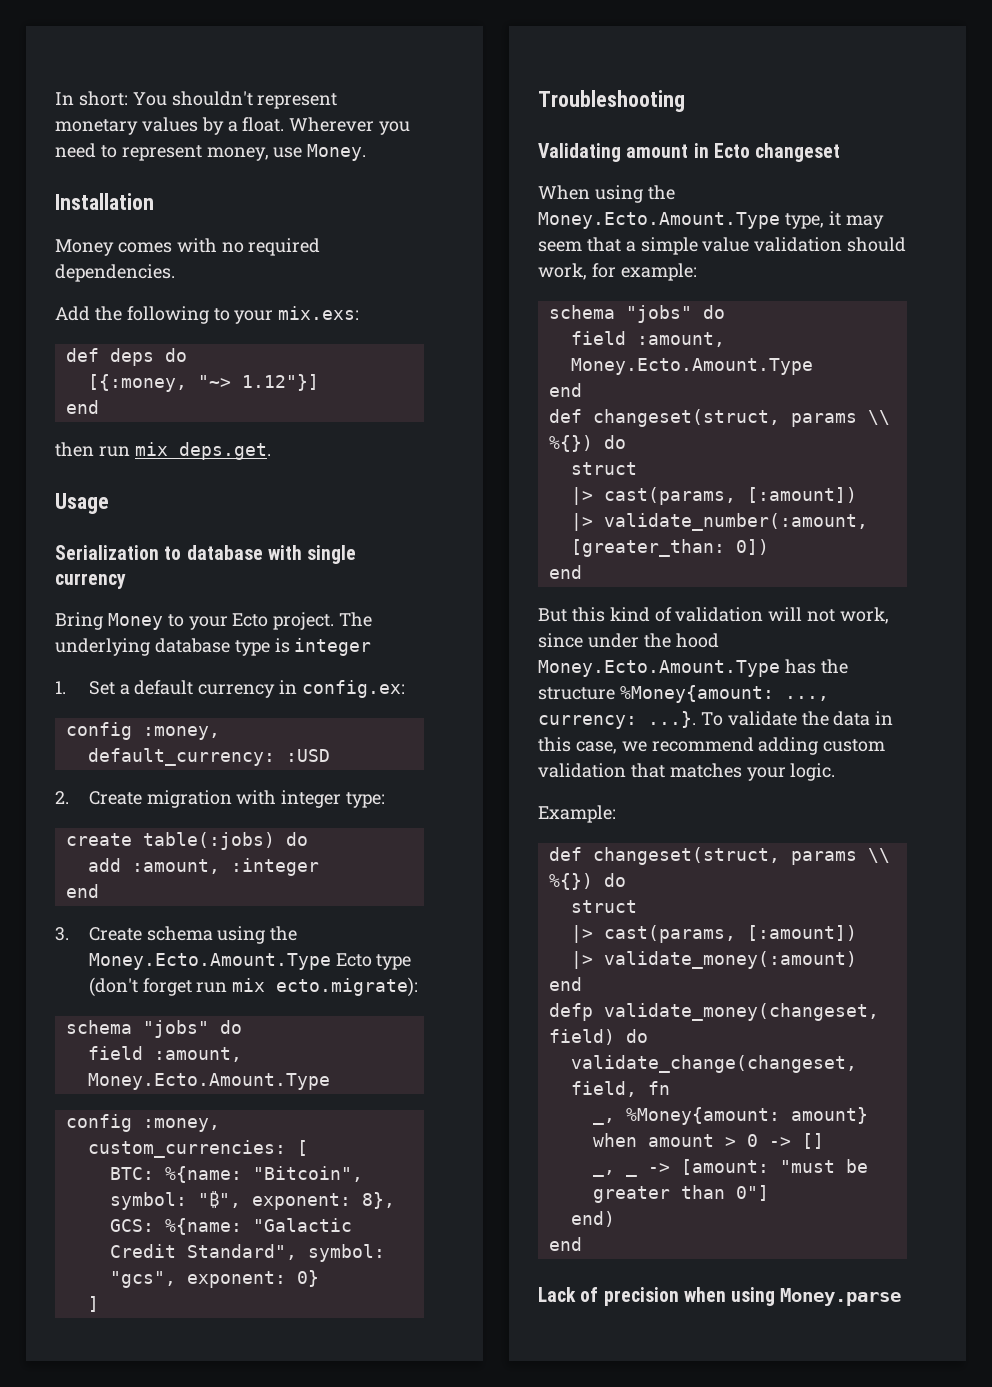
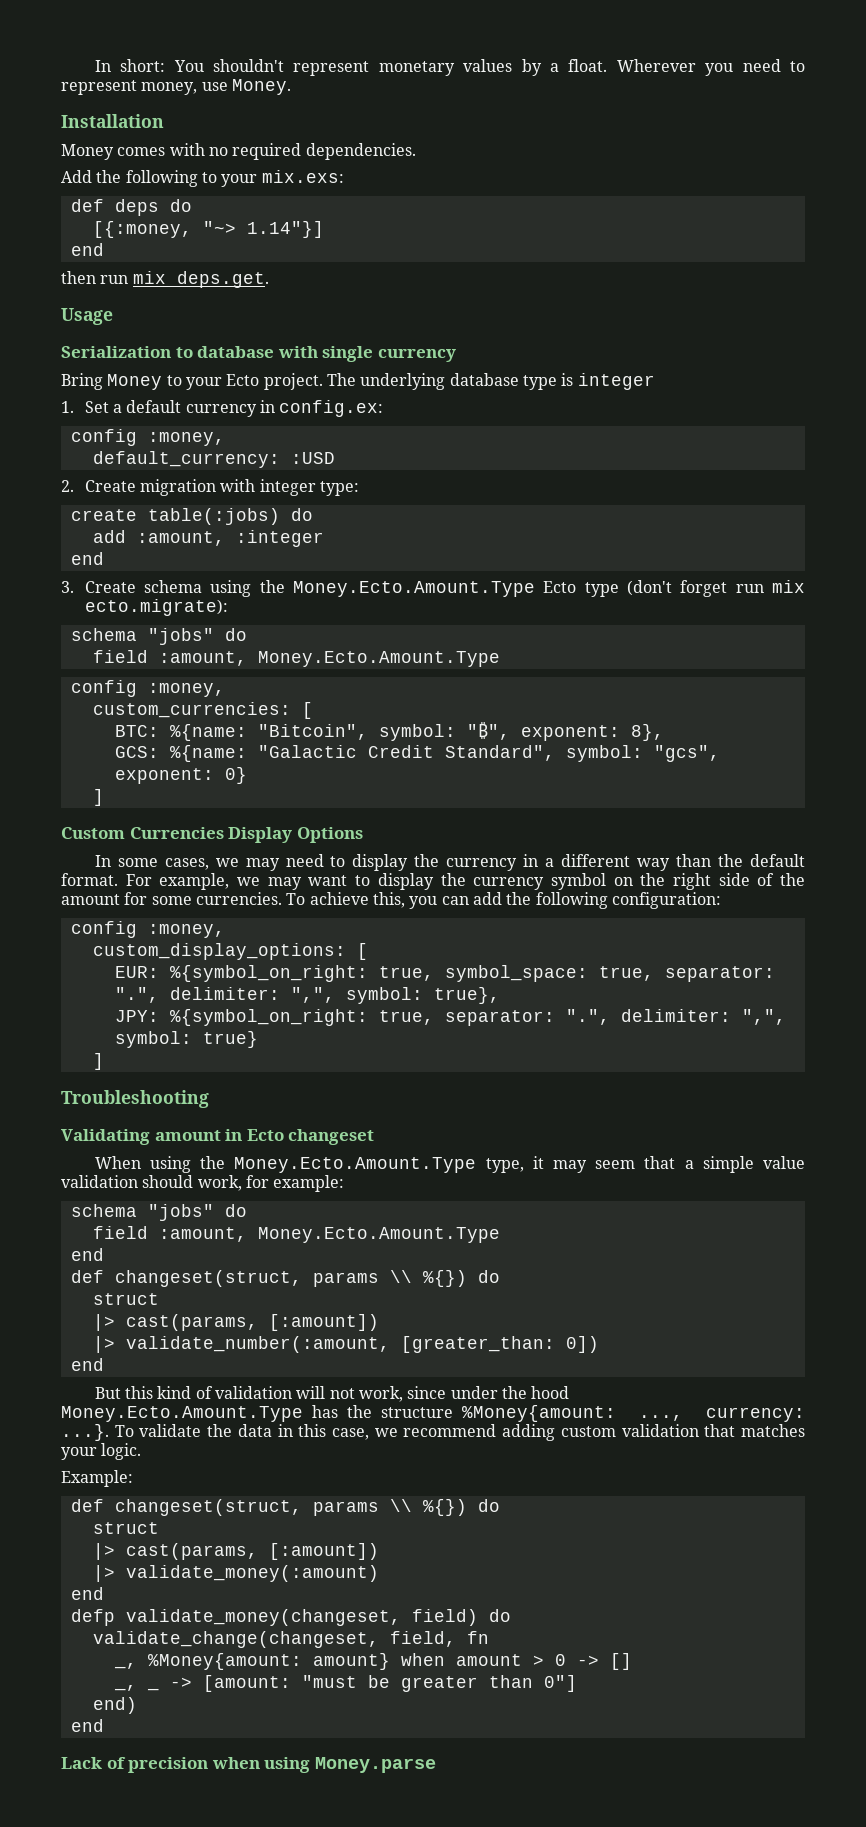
- [{:money, "~> 1.12"}]
+ [{:money, "~> 1.14"}]
+ Custom Currencies Display Options
+ In some cases, we may need to display the currency in a different way than the default format. For example, we may want to display the currency symbol on the right side of the amount for some currencies. To achieve this, you can add the following configuration:
+ config :money,
+ custom_display_options: [
+ EUR: %{symbol_on_right: true, symbol_space: true, separator: ".", delimiter: ",", symbol: true},
+ JPY: %{symbol_on_right: true, separator: ".", delimiter: ",", symbol: true}
+ ]

